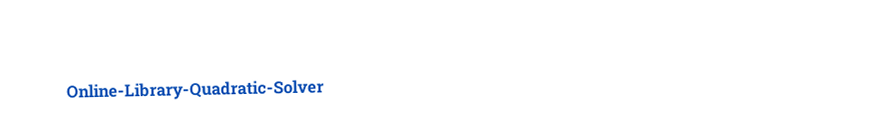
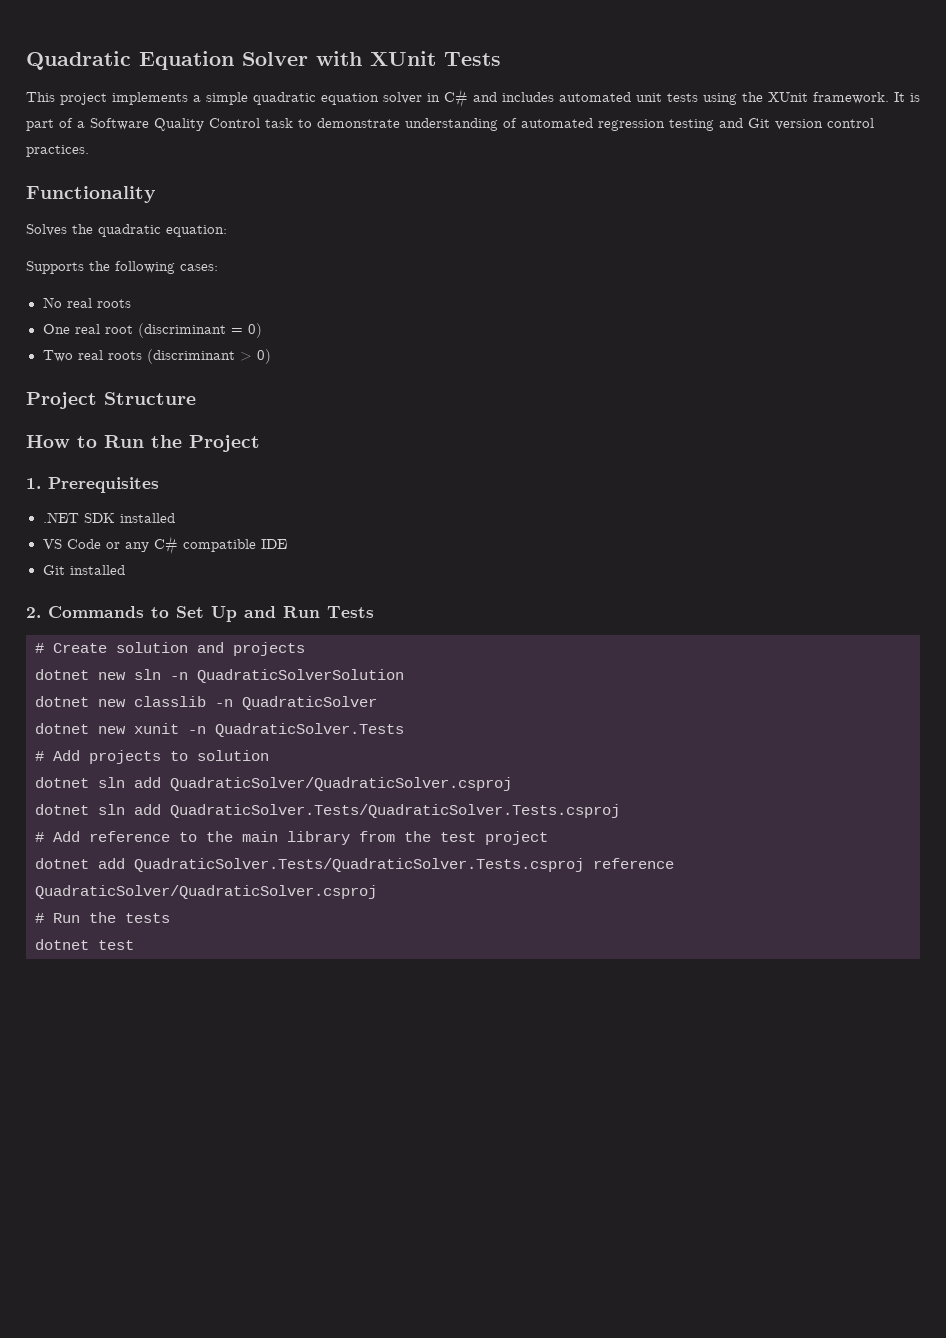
- Online-Library-Quadratic-Solver
+ Quadratic Equation Solver with XUnit Tests
+ This project implements a simple quadratic equation solver in C# and includes automated unit tests using the XUnit framework. It is part of a Software Quality Control task to demonstrate understanding of automated regression testing and Git version control practices.
+ Functionality
+ Solves the quadratic equation:
+ Supports the following cases:
+ No real roots
+ One real root (discriminant = 0)
+ Two real roots (discriminant > 0)
+ Project Structure
+ How to Run the Project
+ 1. Prerequisites
+ .NET SDK installed
+ VS Code or any C# compatible IDE
+ Git installed
+ 2. Commands to Set Up and Run Tests
+ # Create solution and projects
+ dotnet new sln -n QuadraticSolverSolution
+ dotnet new classlib -n QuadraticSolver
+ dotnet new xunit -n QuadraticSolver.Tests
+ # Add projects to solution
+ dotnet sln add QuadraticSolver/QuadraticSolver.csproj
+ dotnet sln add QuadraticSolver.Tests/QuadraticSolver.Tests.csproj
+ # Add reference to the main library from the test project
+ dotnet add QuadraticSolver.Tests/QuadraticSolver.Tests.csproj reference QuadraticSolver/QuadraticSolver.csproj
+ # Run the tests
+ dotnet test

